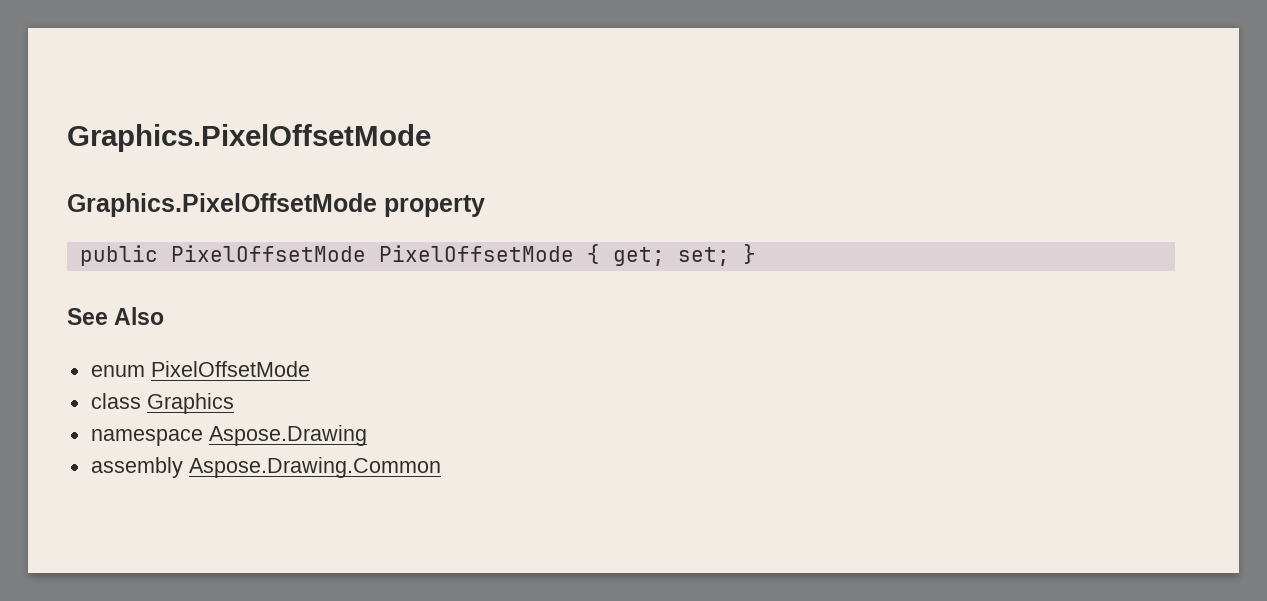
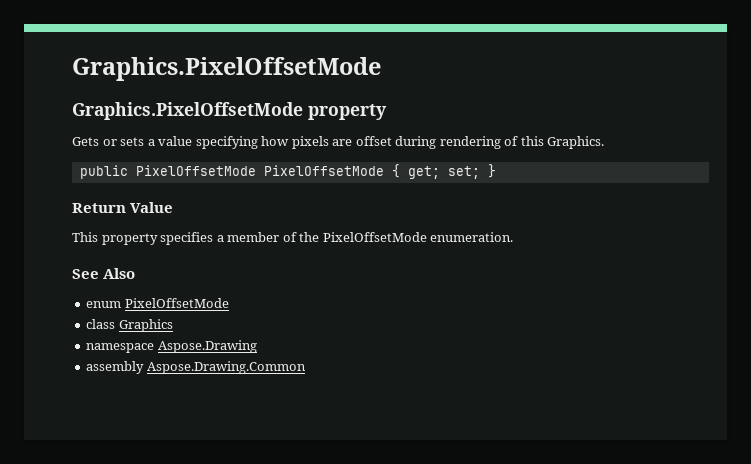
+ Gets or sets a value specifying how pixels are offset during rendering of this Graphics.
+ Return Value
+ This property specifies a member of the PixelOffsetMode enumeration.

